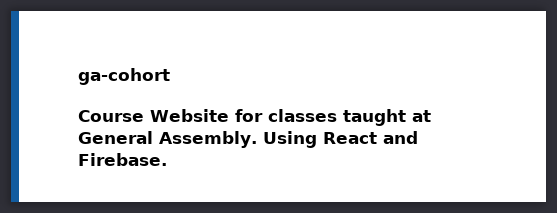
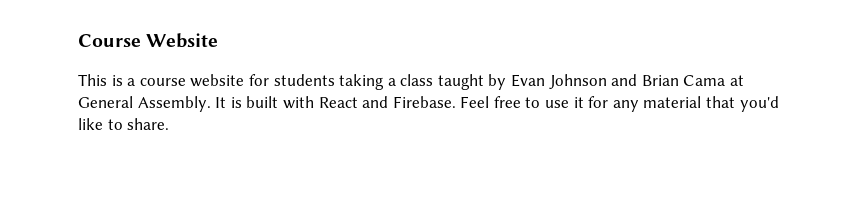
- ga-cohort
- Course Website for classes taught at General Assembly. Using React and Firebase.
+ Course Website
+ This is a course website for students taking a class taught by Evan Johnson and Brian Cama at General Assembly. It is built with React and Firebase. Feel free to use it for any material that you'd like to share.

